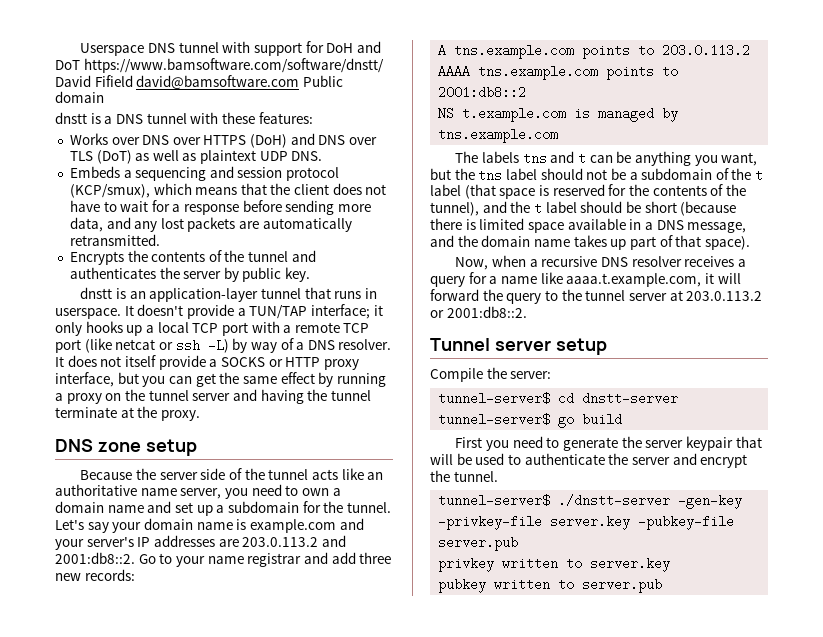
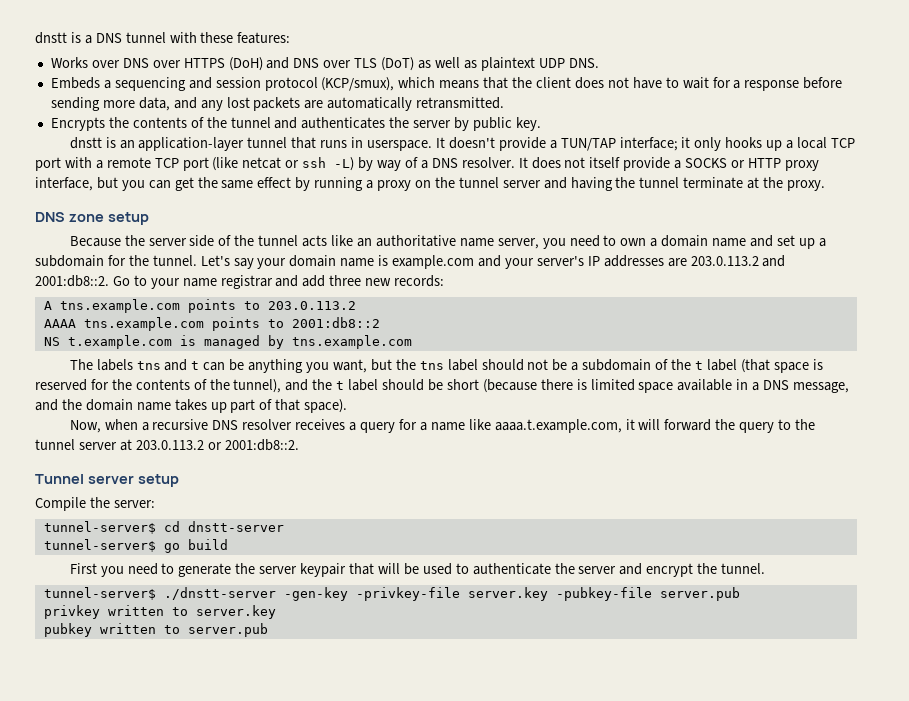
- Userspace DNS tunnel with support for DoH and DoT https://www.bamsoftware.com/software/dnstt/ David Fifield david@bamsoftware.com Public domain

